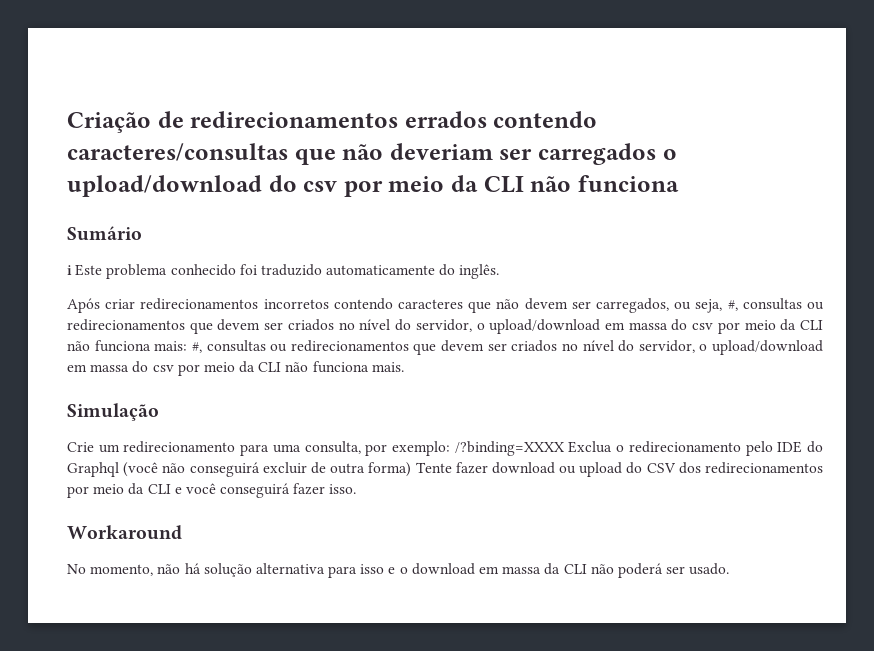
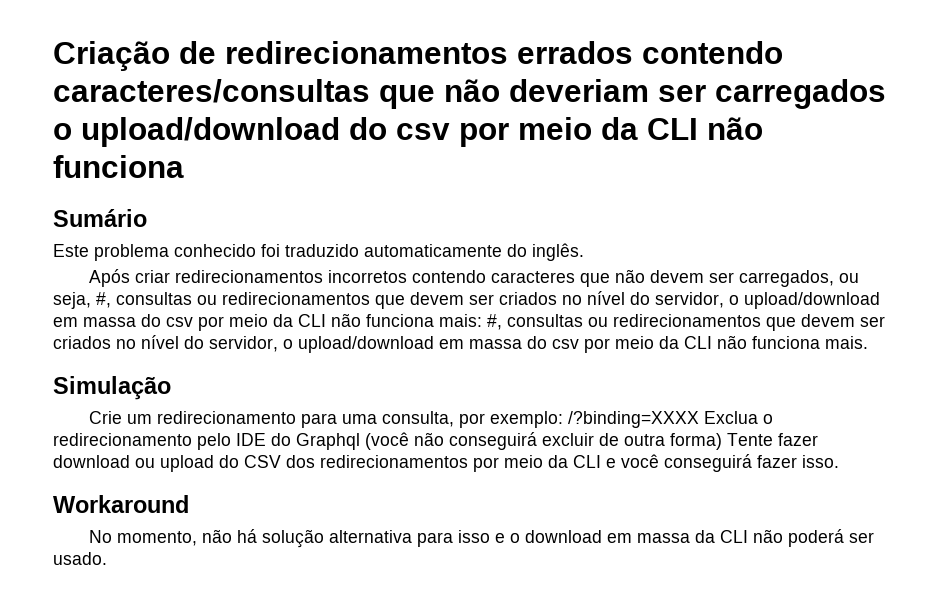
- ℹ Este problema conhecido foi traduzido automaticamente do inglês.
+ Este problema conhecido foi traduzido automaticamente do inglês.

